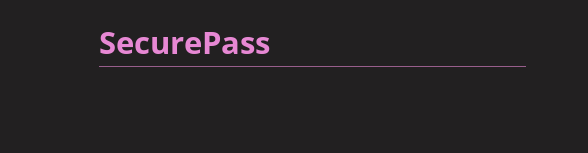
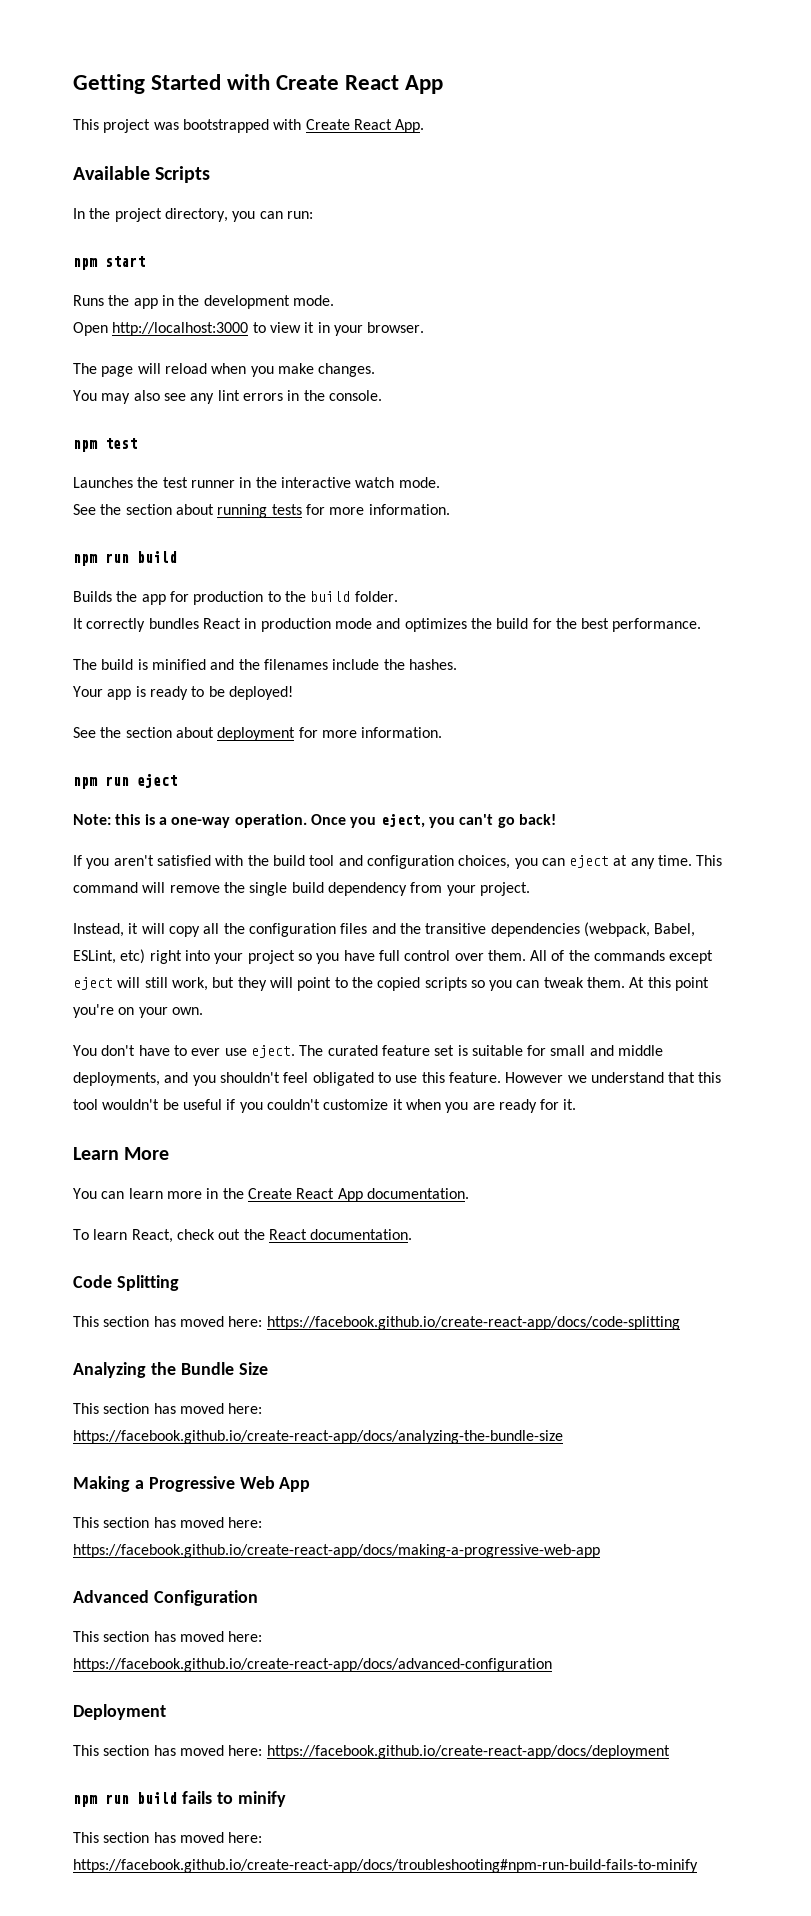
- SecurePass
+ Getting Started with Create React App
+ This project was bootstrapped with Create React App.
+ Available Scripts
+ In the project directory, you can run:
+ npm start
+ Runs the app in the development mode.
+ Open http://localhost:3000 to view it in your browser.
+ The page will reload when you make changes.
+ You may also see any lint errors in the console.
+ npm test
+ Launches the test runner in the interactive watch mode.
+ See the section about running tests for more information.
+ npm run build
+ Builds the app for production to the build folder.
+ It correctly bundles React in production mode and optimizes the build for the best performance.
+ The build is minified and the filenames include the hashes.
+ Your app is ready to be deployed!
+ See the section about deployment for more information.
+ npm run eject
+ Note: this is a one-way operation. Once you eject, you can't go back!
+ If you aren't satisfied with the build tool and configuration choices, you can eject at any time. This command will remove the single build dependency from your project.
+ Instead, it will copy all the configuration files and the transitive dependencies (webpack, Babel, ESLint, etc) right into your project so you have full control over them. All of the commands except eject will still work, but they will point to the copied scripts so you can tweak them. At this point you're on your own.
+ You don't have to ever use eject. The curated feature set is suitable for small and middle deployments, and you shouldn't feel obligated to use this feature. However we understand that this tool wouldn't be useful if you couldn't customize it when you are ready for it.
+ Learn More
+ You can learn more in the Create React App documentation.
+ To learn React, check out the React documentation.
+ Code Splitting
+ This section has moved here: https://facebook.github.io/create-react-app/docs/code-splitting
+ Analyzing the Bundle Size
+ This section has moved here: https://facebook.github.io/create-react-app/docs/analyzing-the-bundle-size
+ Making a Progressive Web App
+ This section has moved here: https://facebook.github.io/create-react-app/docs/making-a-progressive-web-app
+ Advanced Configuration
+ This section has moved here: https://facebook.github.io/create-react-app/docs/advanced-configuration
+ Deployment
+ This section has moved here: https://facebook.github.io/create-react-app/docs/deployment
+ npm run build fails to minify
+ This section has moved here: https://facebook.github.io/create-react-app/docs/troubleshooting#npm-run-build-fails-to-minify

